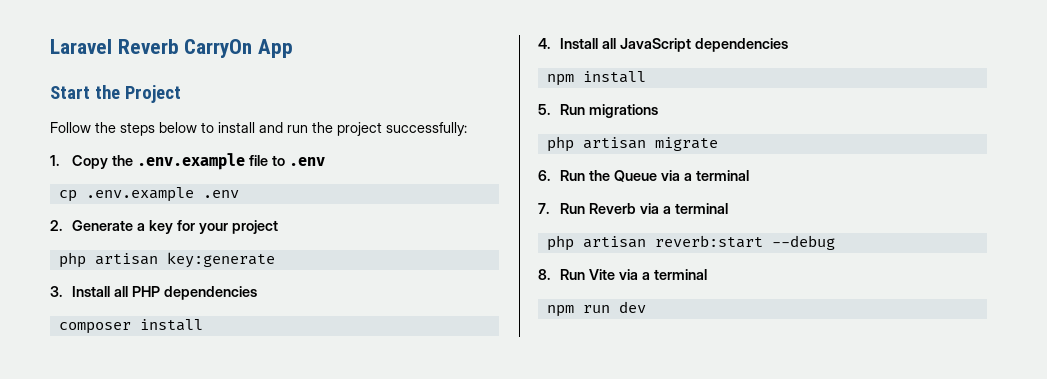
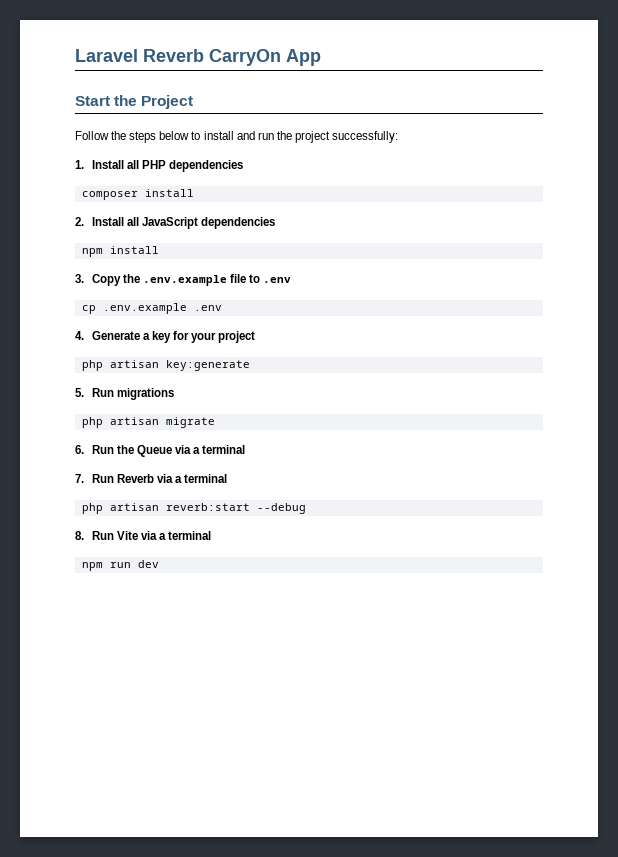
- 1. Copy the .env.example file to .env
+ 1. Install all PHP dependencies
+ composer install
+ 2. Install all JavaScript dependencies
+ npm install
+ 3. Copy the .env.example file to .env
- 2. Generate a key for your project
+ 4. Generate a key for your project
- 3. Install all PHP dependencies
- composer install
- 4. Install all JavaScript dependencies
- npm install

